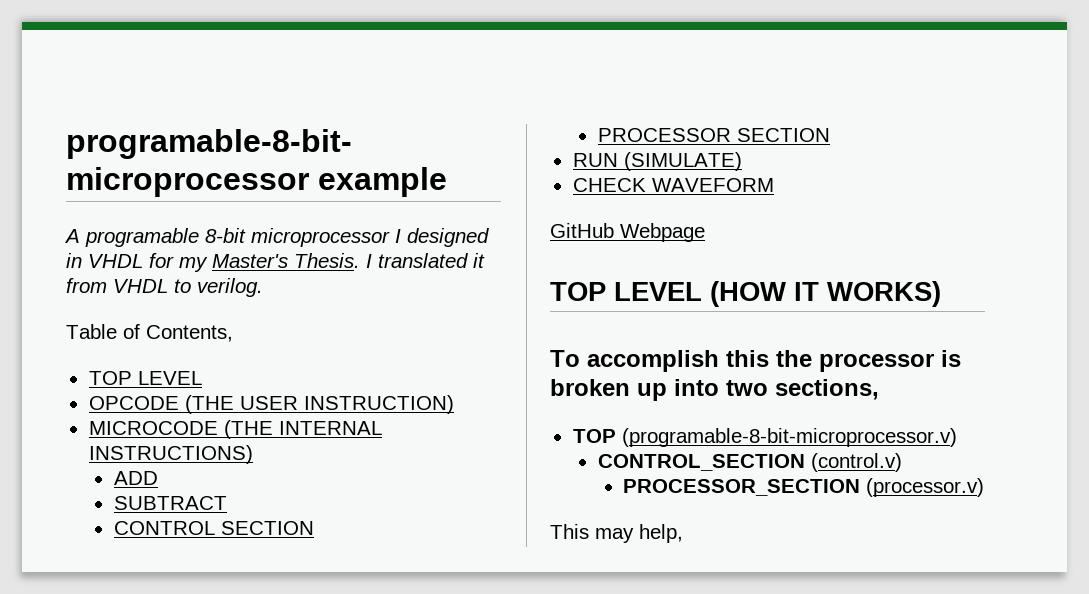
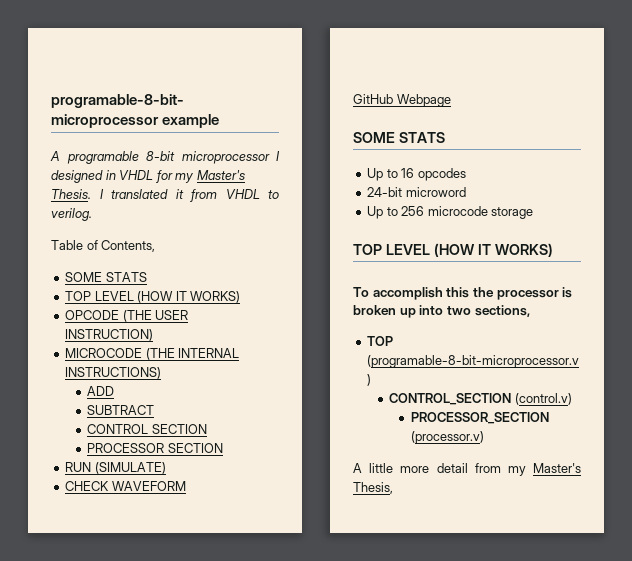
  Table of Contents,
- TOP LEVEL
+ SOME STATS
+ TOP LEVEL (HOW IT WORKS)
  GitHub Webpage
+ SOME STATS
+ Up to 16 opcodes
+ 24-bit microword
+ Up to 256 microcode storage
- This may help,
+ A little more detail from my Master's Thesis,

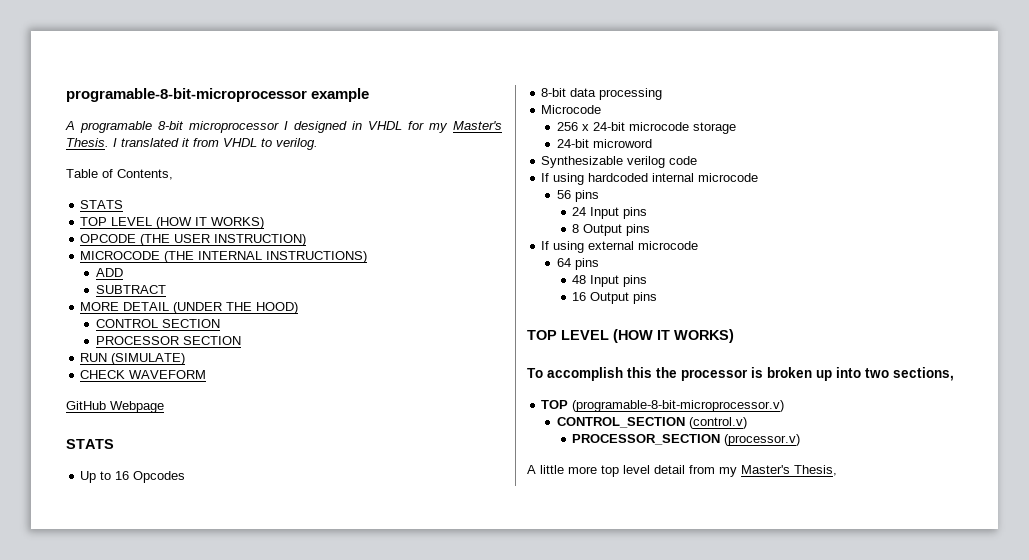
  Table of Contents,
- SOME STATS
+ STATS
+ MORE DETAIL (UNDER THE HOOD)
  GitHub Webpage
- SOME STATS
+ STATS
- Up to 16 opcodes
+ Up to 16 Opcodes
+ 8-bit data processing
+ Microcode
+ 256 x 24-bit microcode storage
  24-bit microword
- Up to 256 microcode storage
+ Synthesizable verilog code
+ If using hardcoded internal microcode
+ 56 pins
+ 24 Input pins
+ 8 Output pins
+ If using external microcode
+ 64 pins
+ 48 Input pins
+ 16 Output pins
- A little more detail from my Master's Thesis,
+ A little more top level detail from my Master's Thesis,

